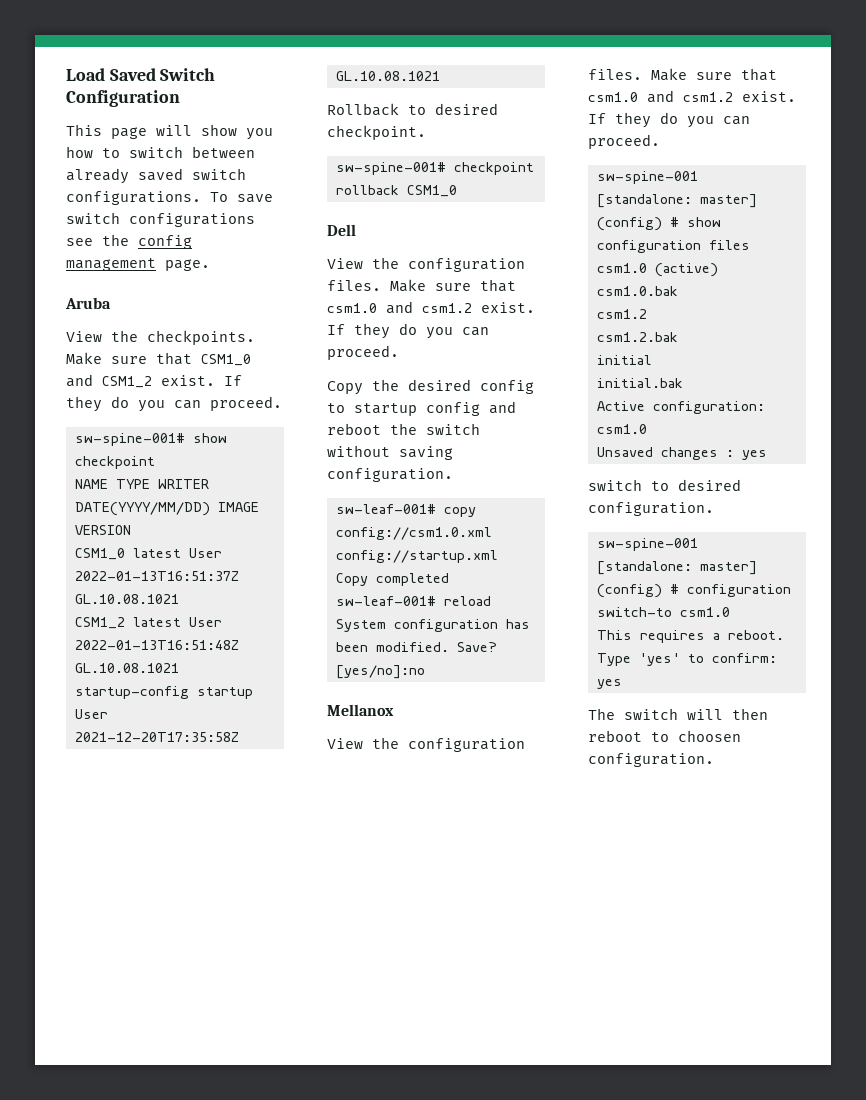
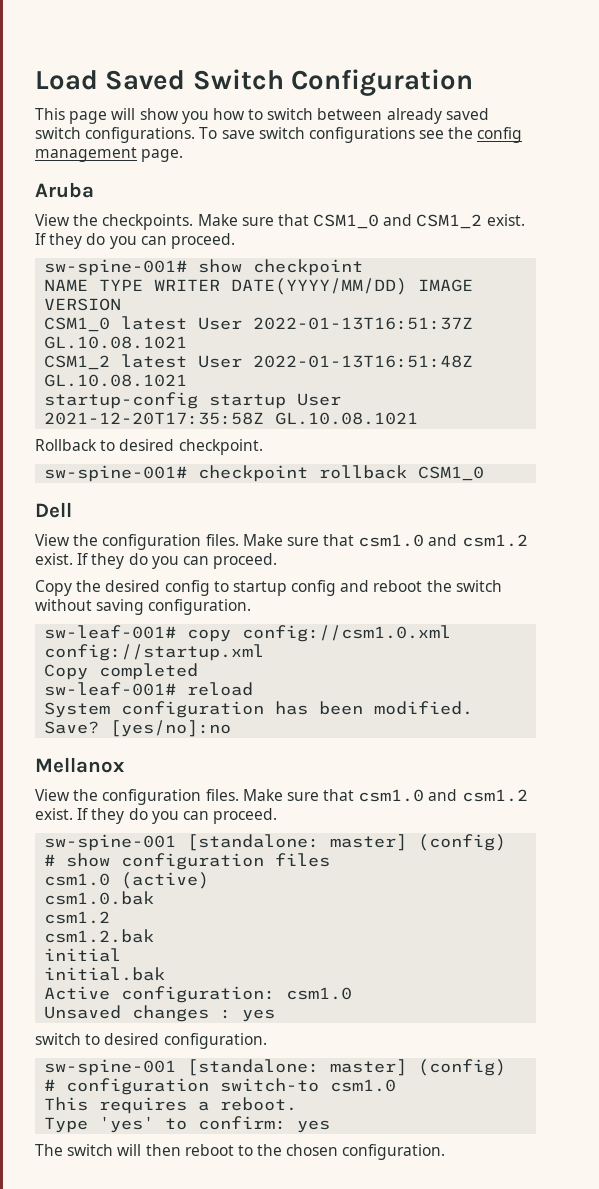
- The switch will then reboot to choosen configuration.
+ The switch will then reboot to the chosen configuration.

